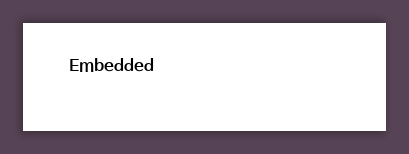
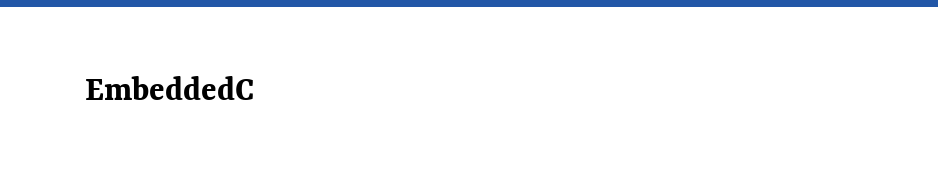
- Embedded
+ EmbeddedC

